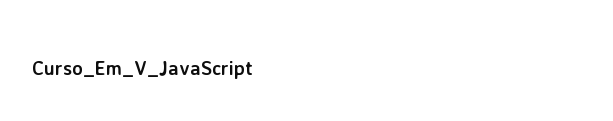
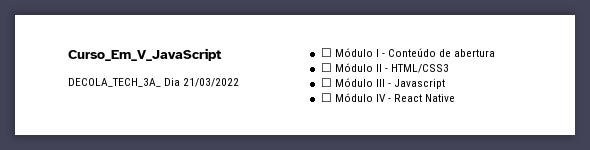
+ DECOLA_TECH_3A_ Dia 21/03/2022
+ ☐ Módulo I - Conteúdo de abertura
+ ☐ Módulo II - HTML/CSS3
+ ☐ Módulo III - Javascript
+ ☐ Módulo IV - React Native

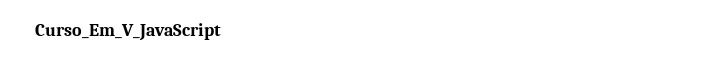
- DECOLA_TECH_3A_ Dia 21/03/2022
- ☐ Módulo I - Conteúdo de abertura
- ☐ Módulo II - HTML/CSS3
- ☐ Módulo III - Javascript
- ☐ Módulo IV - React Native

